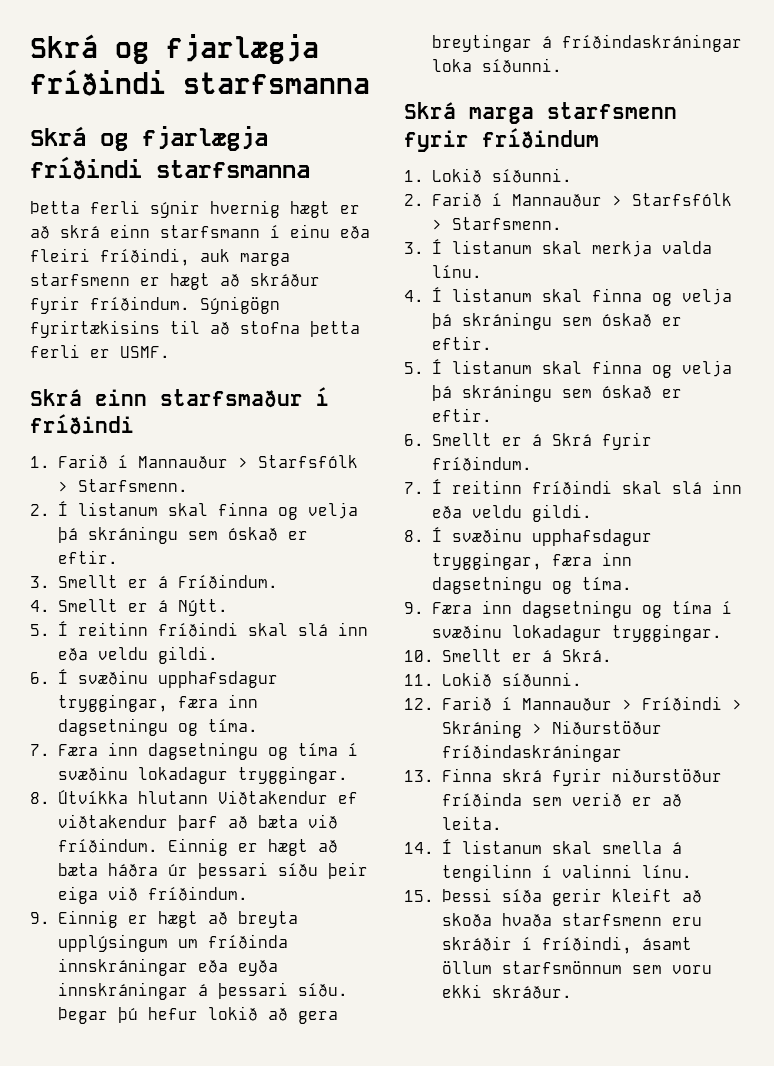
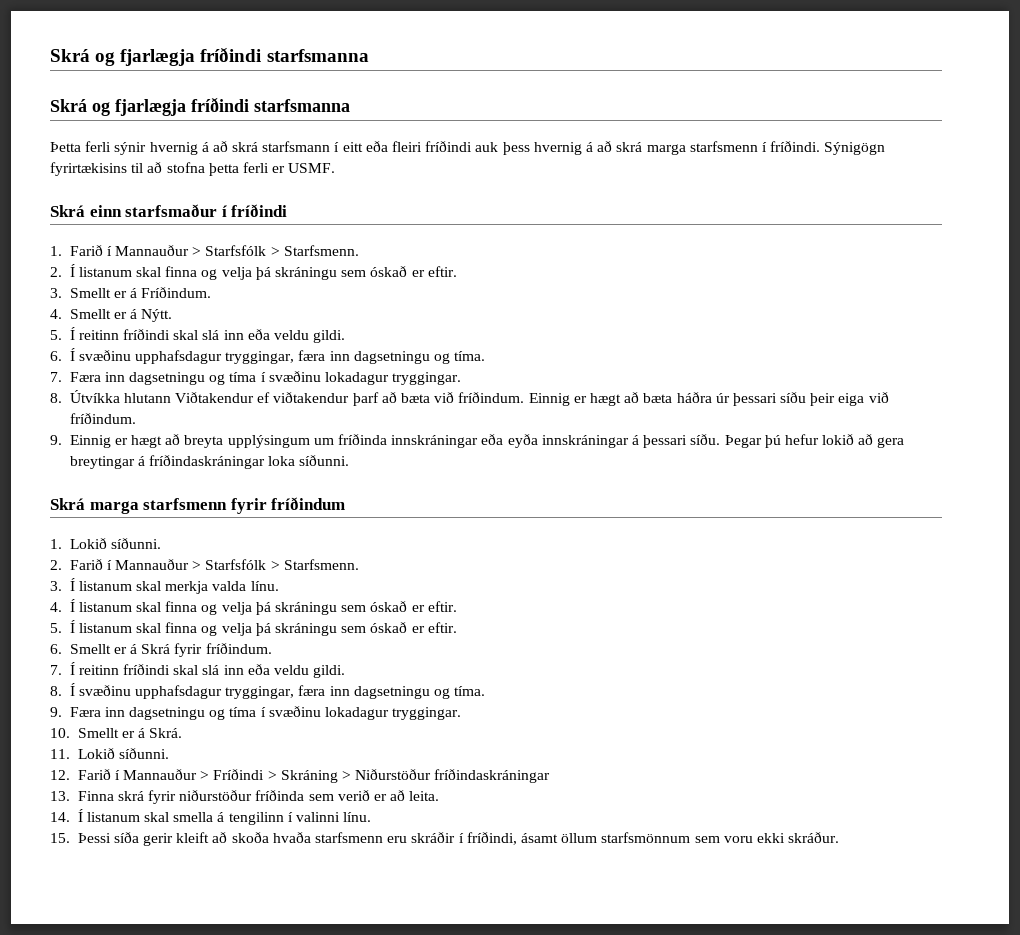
- Þetta ferli sýnir hvernig hægt er að skrá einn starfsmann í einu eða fleiri fríðindi, auk marga starfsmenn er hægt að skráður fyrir fríðindum.
+ Þetta ferli sýnir hvernig á að skrá starfsmann í eitt eða fleiri fríðindi auk þess hvernig á að skrá marga starfsmenn í fríðindi.

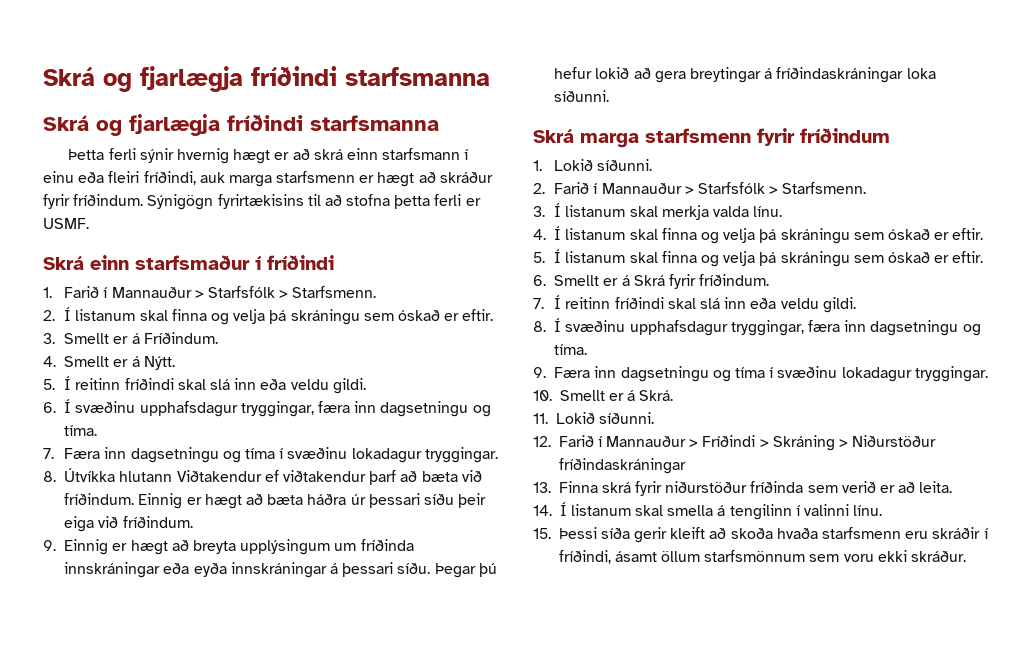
- Þetta ferli sýnir hvernig á að skrá starfsmann í eitt eða fleiri fríðindi auk þess hvernig á að skrá marga starfsmenn í fríðindi.
+ Þetta ferli sýnir hvernig hægt er að skrá einn starfsmann í einu eða fleiri fríðindi, auk marga starfsmenn er hægt að skráður fyrir fríðindum.

